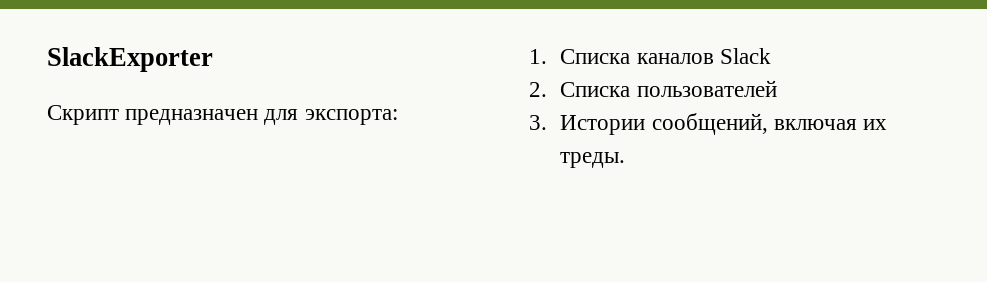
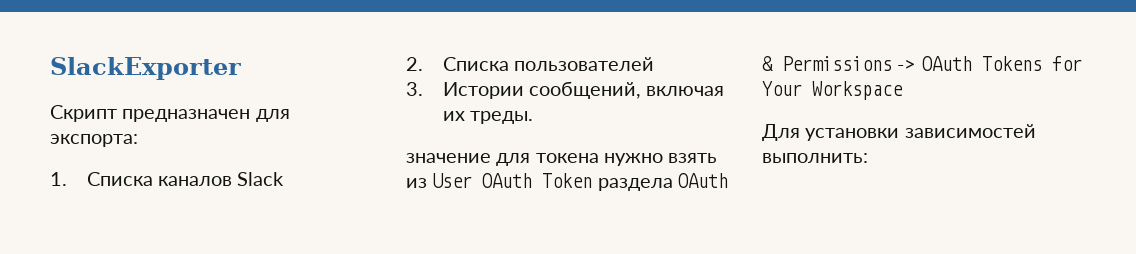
+ значение для токена нужно взять из User OAuth Token раздела OAuth & Permissions -> OAuth Tokens for Your Workspace
+ Для установки зависимостей выполнить:

